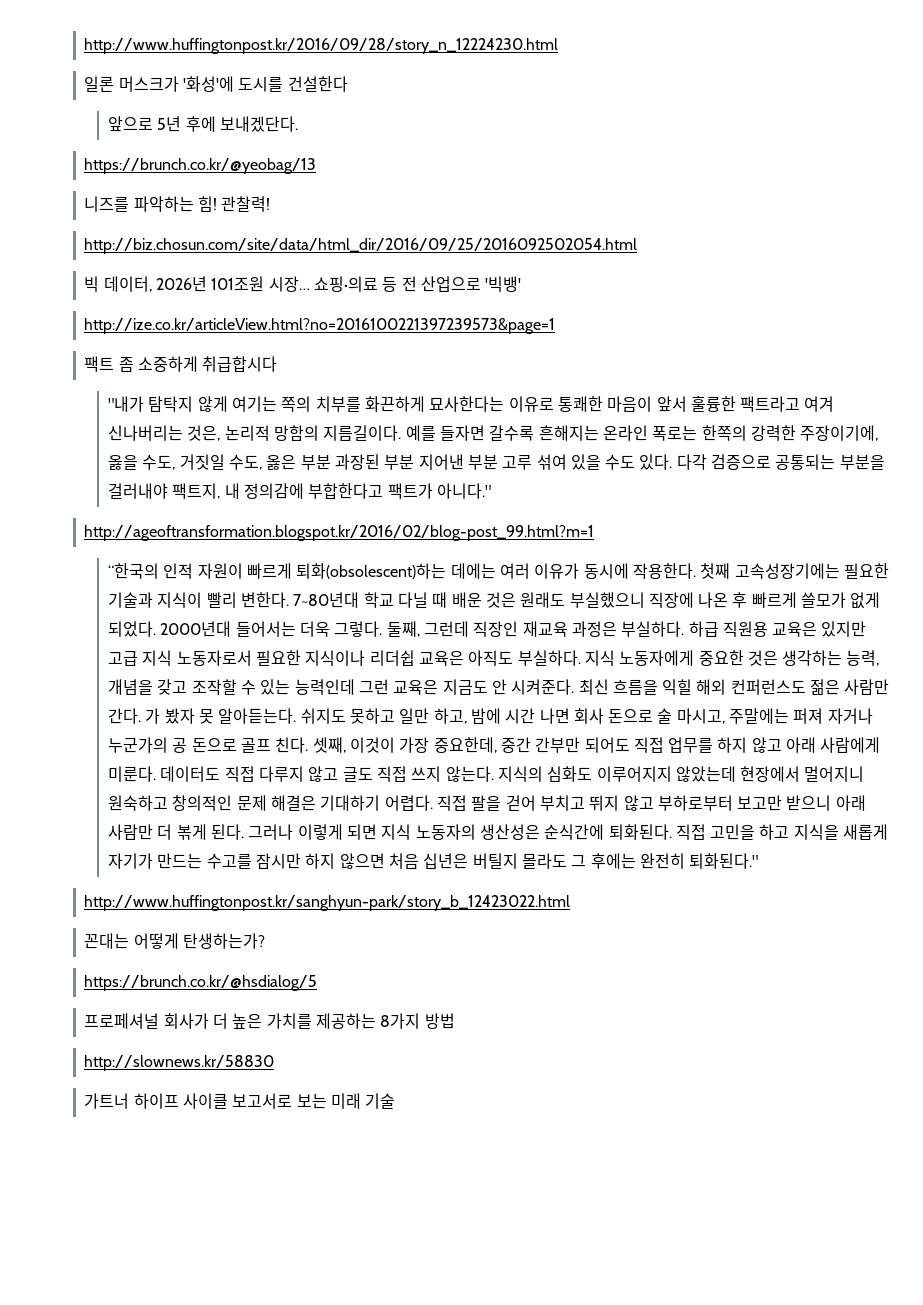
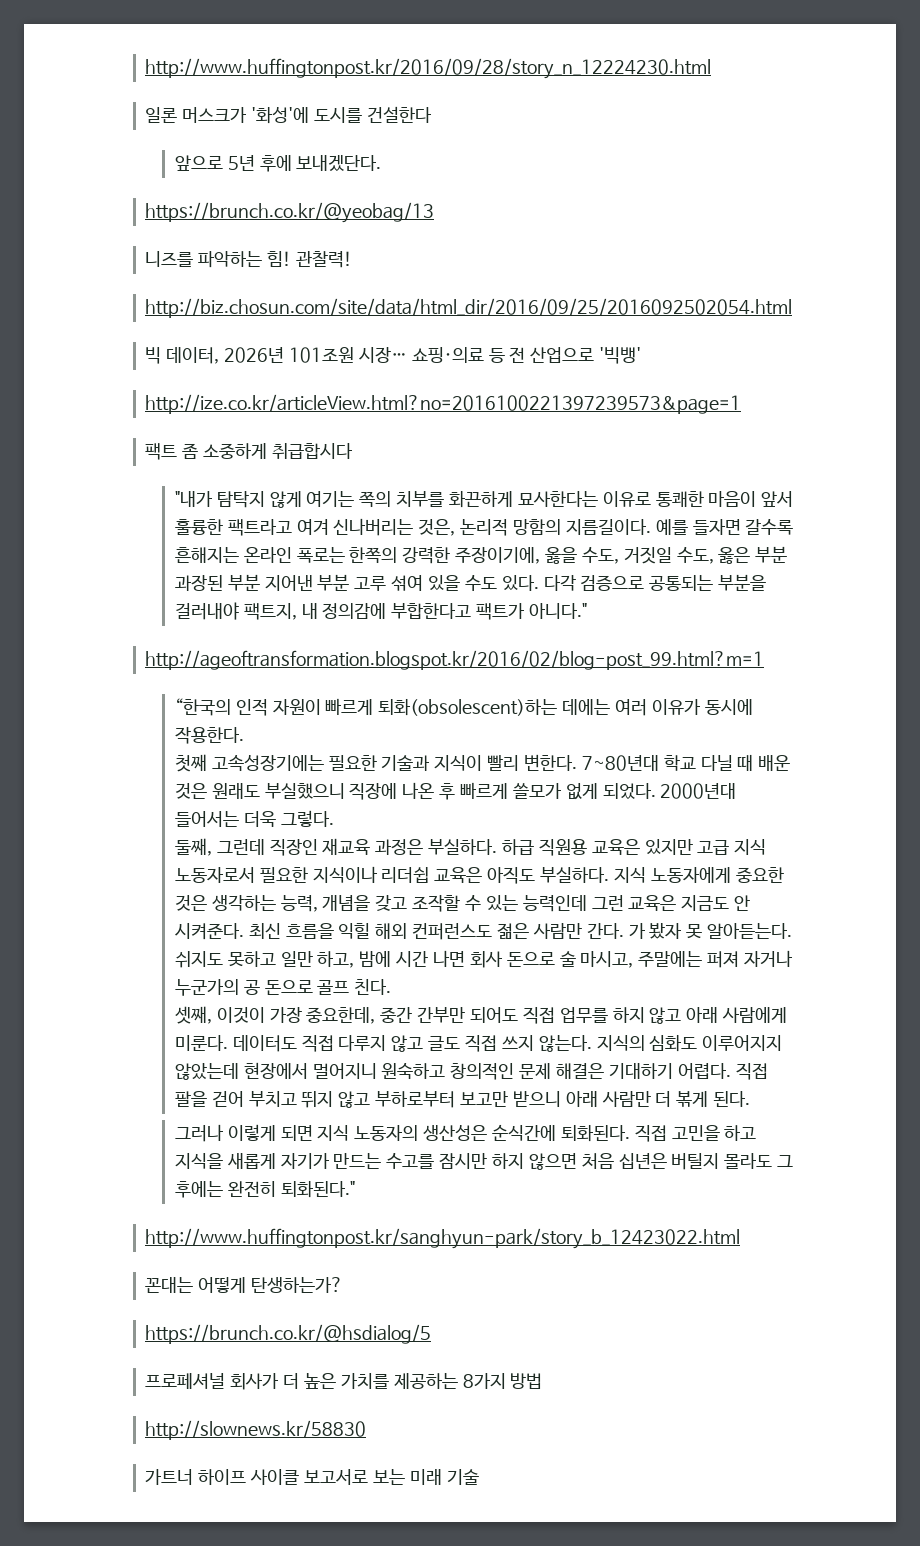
- “한국의 인적 자원이 빠르게 퇴화(obsolescent)하는 데에는 여러 이유가 동시에 작용한다. 첫째 고속성장기에는 필요한 기술과 지식이 빨리 변한다.
+ “한국의 인적 자원이 빠르게 퇴화(obsolescent)하는 데에는 여러 이유가 동시에 작용한다.
+ 첫째 고속성장기에는 필요한 기술과 지식이 빨리 변한다.
- 2000년대 들어서는 더욱 그렇다. 둘째, 그런데 직장인 재교육 과정은 부실하다.
+ 2000년대 들어서는 더욱 그렇다.
+ 둘째, 그런데 직장인 재교육 과정은 부실하다.
- 쉬지도 못하고 일만 하고, 밤에 시간 나면 회사 돈으로 술 마시고, 주말에는 퍼져 자거나 누군가의 공 돈으로 골프 친다. 셋째, 이것이 가장 중요한데, 중간 간부만 되어도 직접 업무를 하지 않고 아래 사람에게 미룬다.
+ 쉬지도 못하고 일만 하고, 밤에 시간 나면 회사 돈으로 술 마시고, 주말에는 퍼져 자거나 누군가의 공 돈으로 골프 친다.
+ 셋째, 이것이 가장 중요한데, 중간 간부만 되어도 직접 업무를 하지 않고 아래 사람에게 미룬다.
- 직접 팔을 걷어 부치고 뛰지 않고 부하로부터 보고만 받으니 아래 사람만 더 볶게 된다. 그러나 이렇게 되면 지식 노동자의 생산성은 순식간에 퇴화된다.
+ 직접 팔을 걷어 부치고 뛰지 않고 부하로부터 보고만 받으니 아래 사람만 더 볶게 된다.
+ 그러나 이렇게 되면 지식 노동자의 생산성은 순식간에 퇴화된다.

